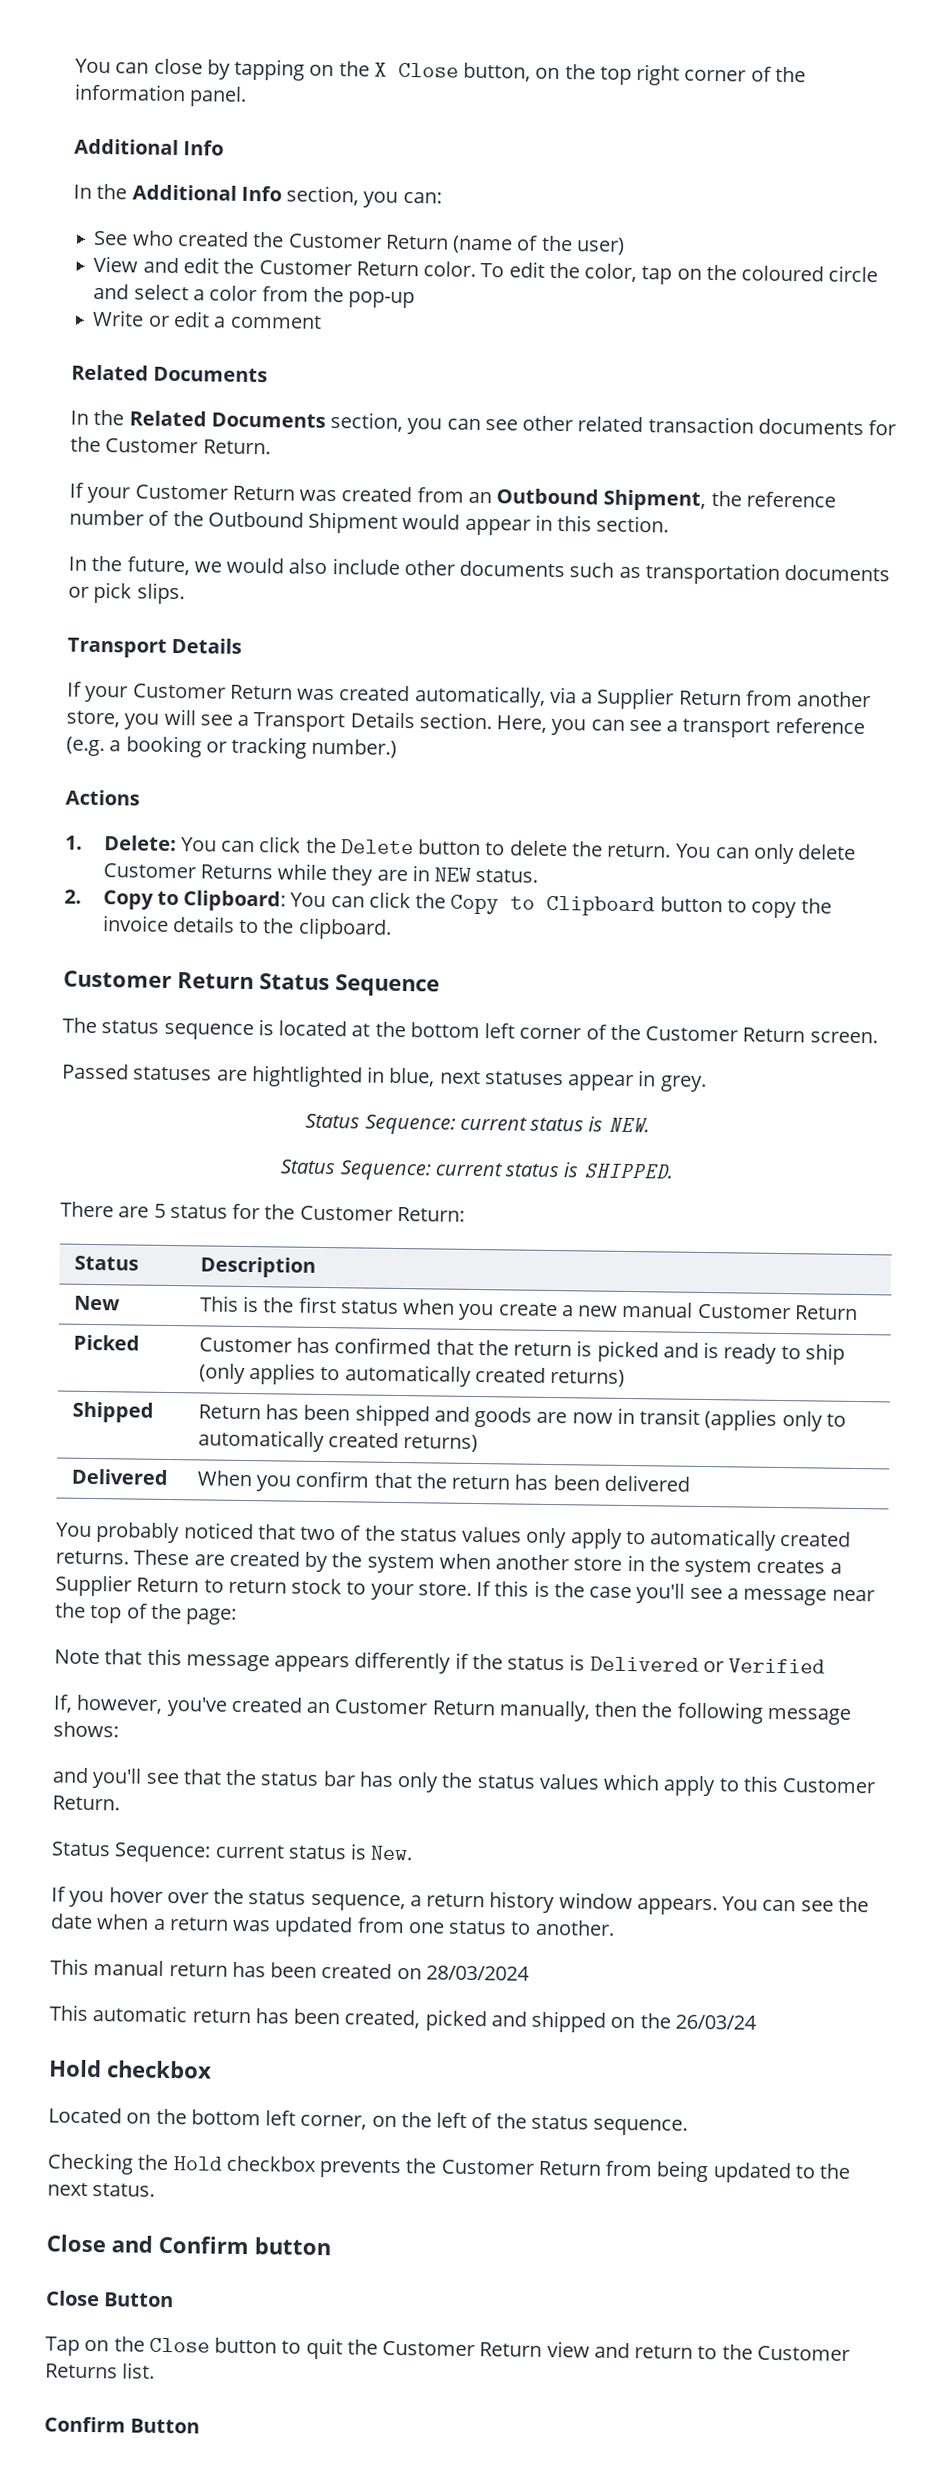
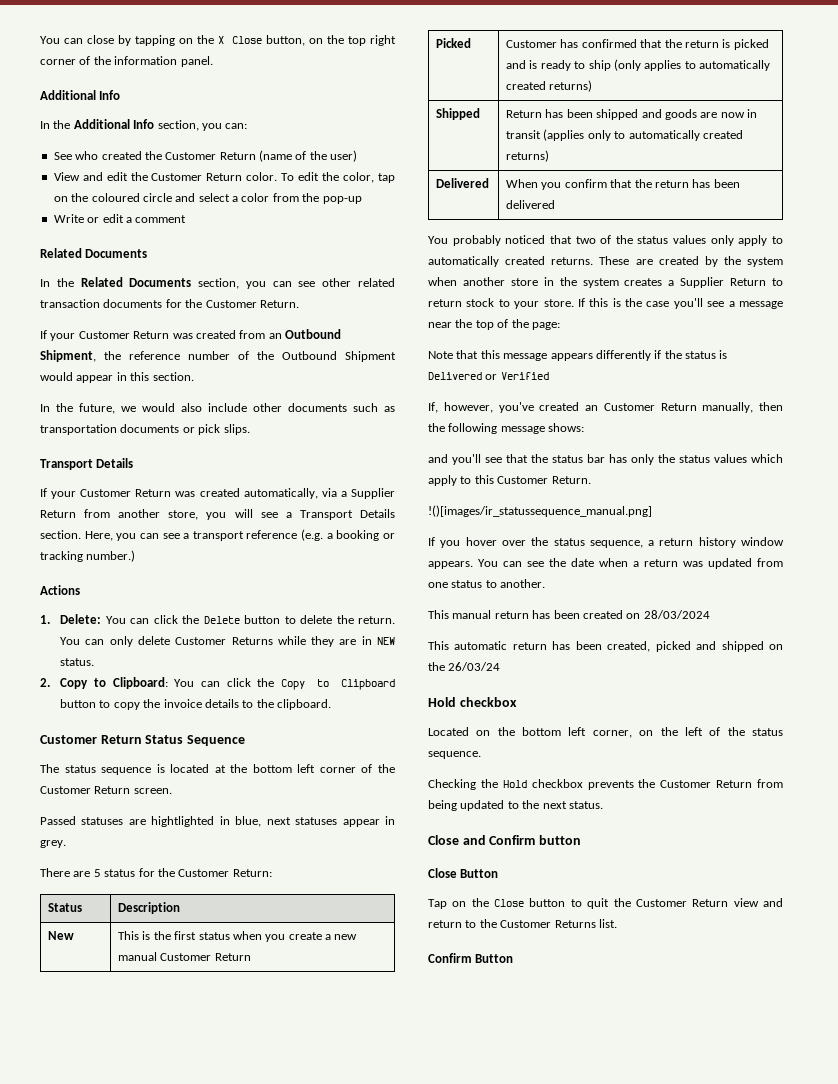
- Status Sequence: current status is NEW.
- Status Sequence: current status is SHIPPED.
- Status Sequence: current status is New.
+ !()[images/ir_statussequence_manual.png]

